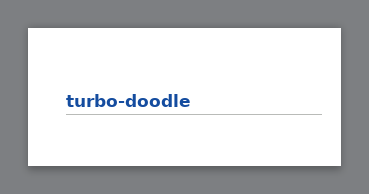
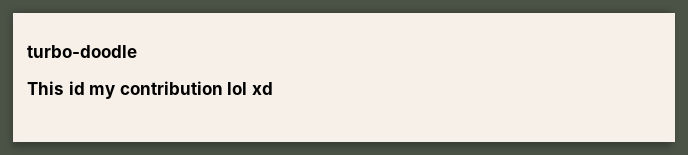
+ This id my contribution lol xd

